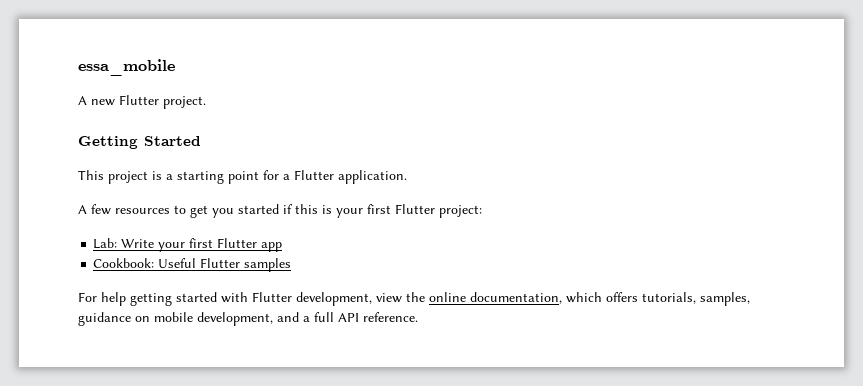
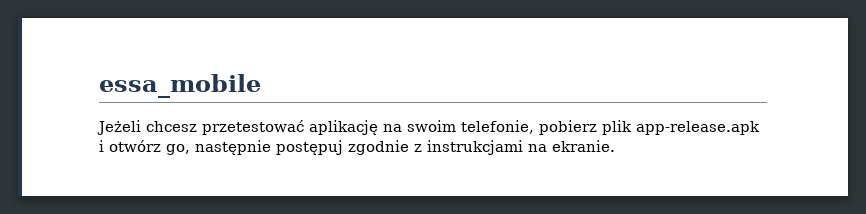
- A new Flutter project.
- Getting Started
- This project is a starting point for a Flutter application.
- A few resources to get you started if this is your first Flutter project:
- Lab: Write your first Flutter app
- Cookbook: Useful Flutter samples
- For help getting started with Flutter development, view the online documentation, which offers tutorials, samples, guidance on mobile development, and a full API reference.
+ Jeżeli chcesz przetestować aplikację na swoim telefonie, pobierz plik app-release.apk i otwórz go, następnie postępuj zgodnie z instrukcjami na ekranie.

